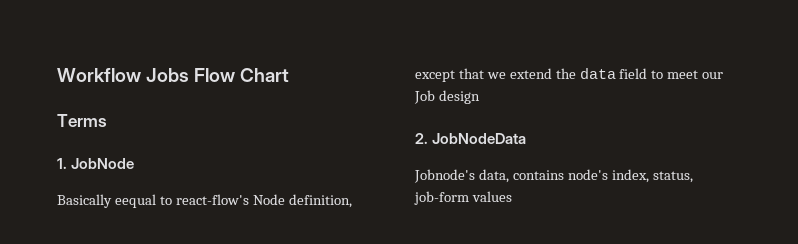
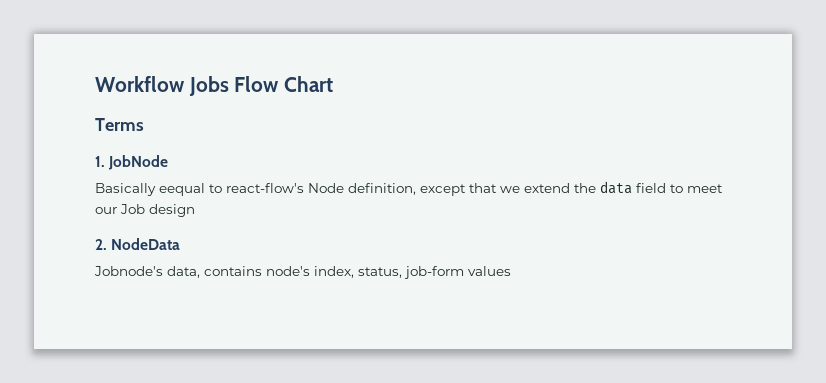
- 2. JobNodeData
+ 2. NodeData

